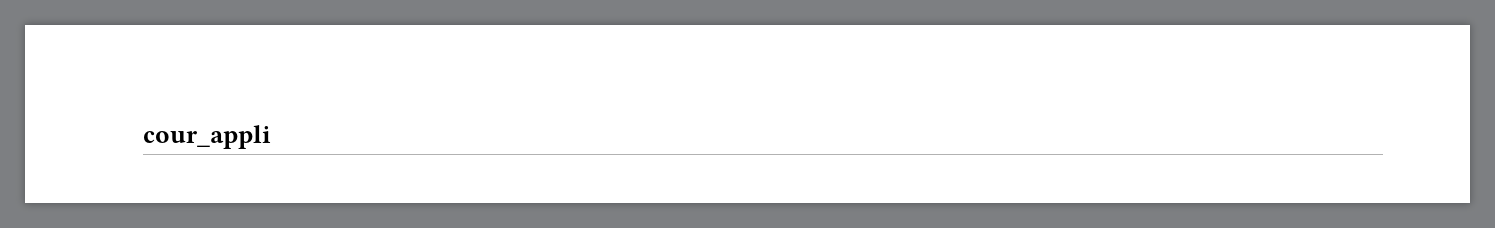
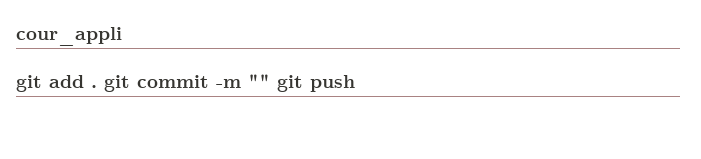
+ git add . git commit -m "" git push

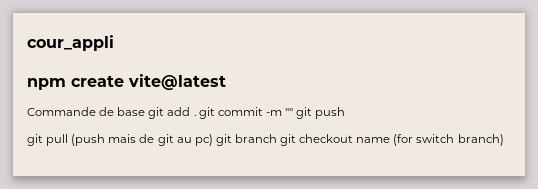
- git add . git commit -m "" git push
+ npm create vite@latest
+ Commande de base git add . git commit -m "" git push
+ git pull (push mais de git au pc) git branch git checkout name (for switch branch)

